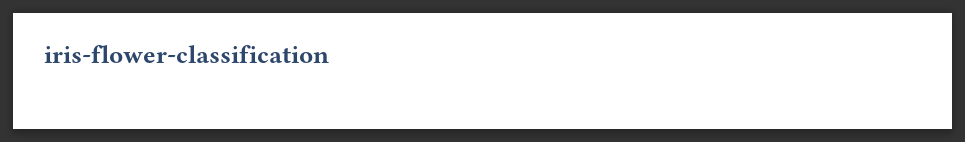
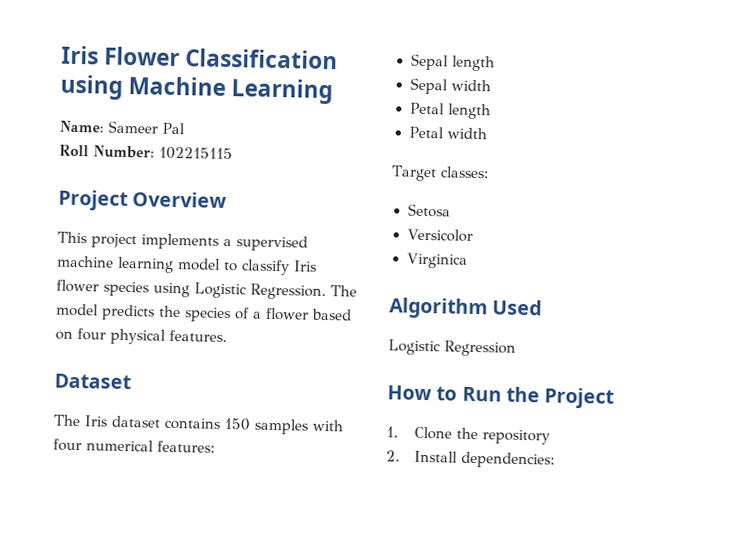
- iris-flower-classification
+ Iris Flower Classification using Machine Learning
+ Name: Sameer Pal
+ Roll Number: 102215115
+ Project Overview
+ This project implements a supervised machine learning model to classify Iris flower species using Logistic Regression. The model predicts the species of a flower based on four physical features.
+ Dataset
+ The Iris dataset contains 150 samples with four numerical features:
+ Sepal length
+ Sepal width
+ Petal length
+ Petal width
+ Target classes:
+ Setosa
+ Versicolor
+ Virginica
+ Algorithm Used
+ Logistic Regression
+ How to Run the Project
+ 1. Clone the repository
+ 2. Install dependencies:

